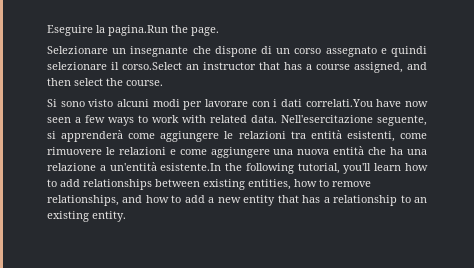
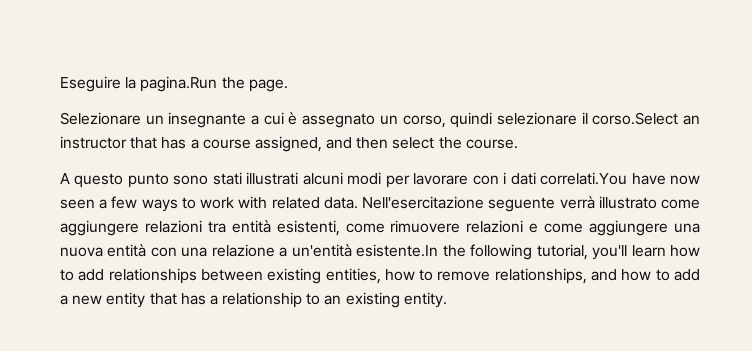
- Selezionare un insegnante che dispone di un corso assegnato e quindi selezionare il corso.Select an instructor that has a course assigned, and then select the course.
+ Selezionare un insegnante a cui è assegnato un corso, quindi selezionare il corso.Select an instructor that has a course assigned, and then select the course.
- Si sono visto alcuni modi per lavorare con i dati correlati.You have now seen a few ways to work with related data.
+ A questo punto sono stati illustrati alcuni modi per lavorare con i dati correlati.You have now seen a few ways to work with related data.
- Nell'esercitazione seguente, si apprenderà come aggiungere le relazioni tra entità esistenti, come rimuovere le relazioni e come aggiungere una nuova entità che ha una relazione a un'entità esistente.In the following tutorial, you'll learn how to add relationships between existing entities, how to remove relationships, and how to add a new entity that has a relationship to an existing entity.
+ Nell'esercitazione seguente verrà illustrato come aggiungere relazioni tra entità esistenti, come rimuovere relazioni e come aggiungere una nuova entità con una relazione a un'entità esistente.In the following tutorial, you'll learn how to add relationships between existing entities, how to remove relationships, and how to add a new entity that has a relationship to an existing entity.

